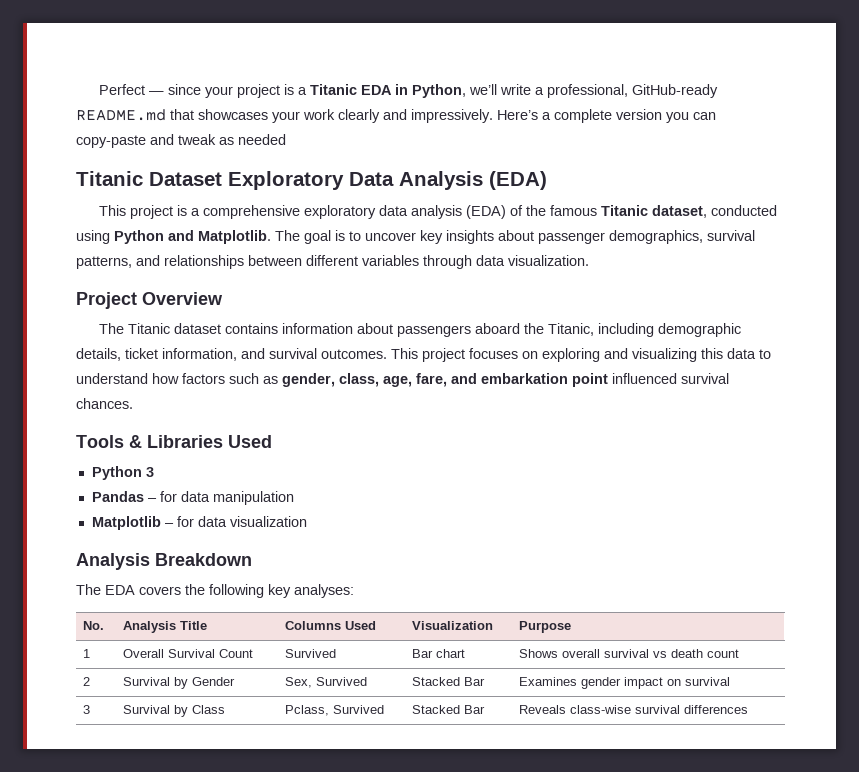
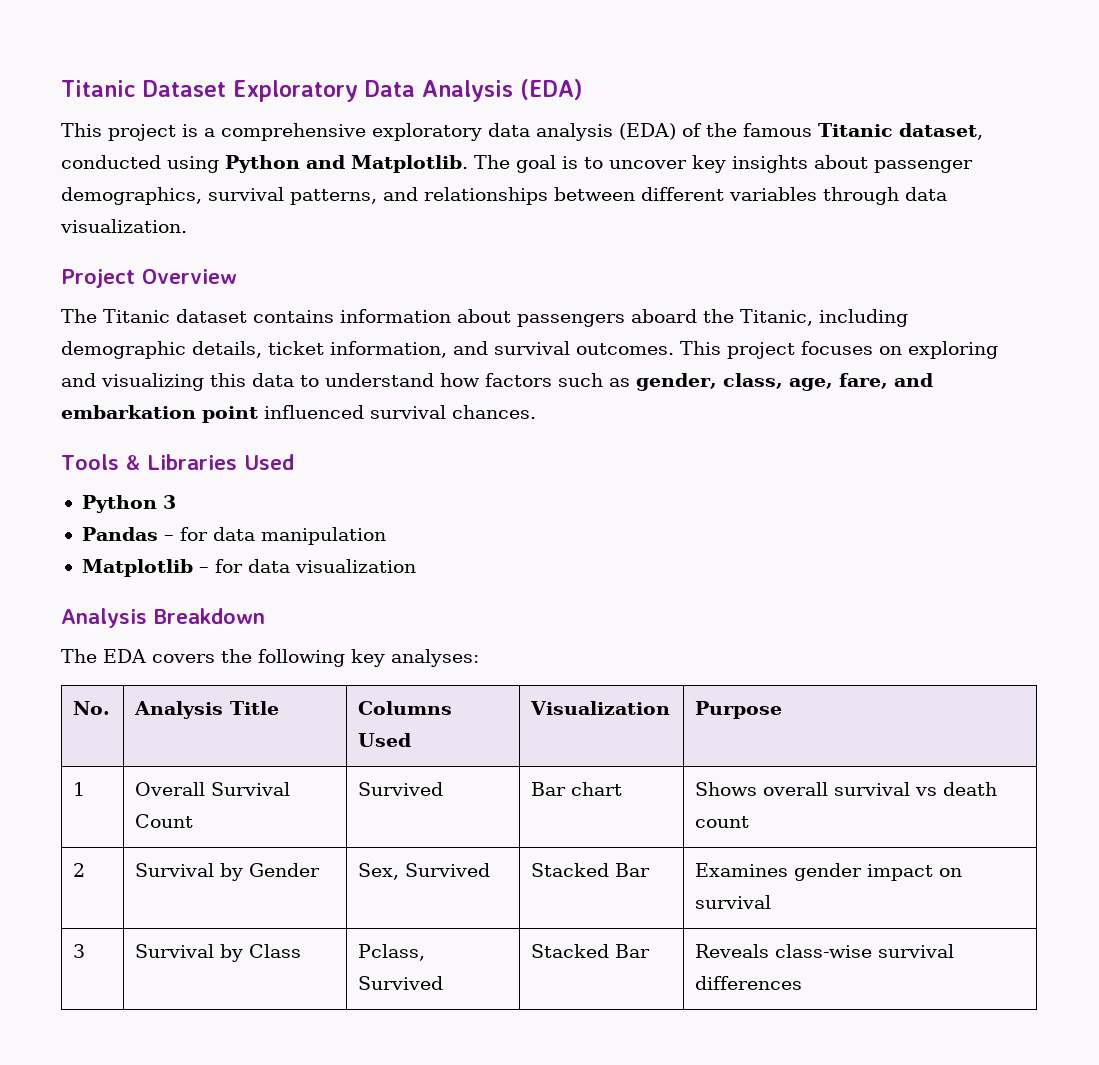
- Perfect — since your project is a Titanic EDA in Python, we’ll write a professional, GitHub-ready README.md that showcases your work clearly and impressively. Here’s a complete version you can copy-paste and tweak as needed

